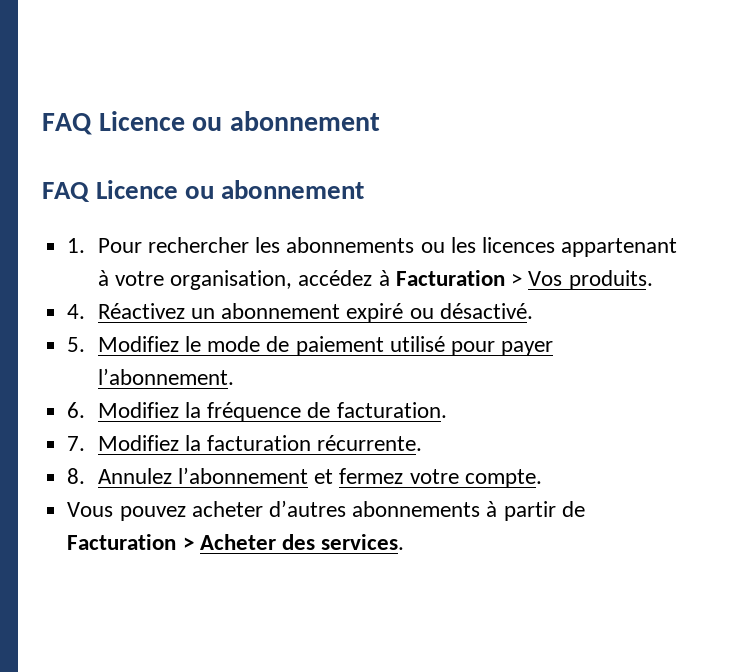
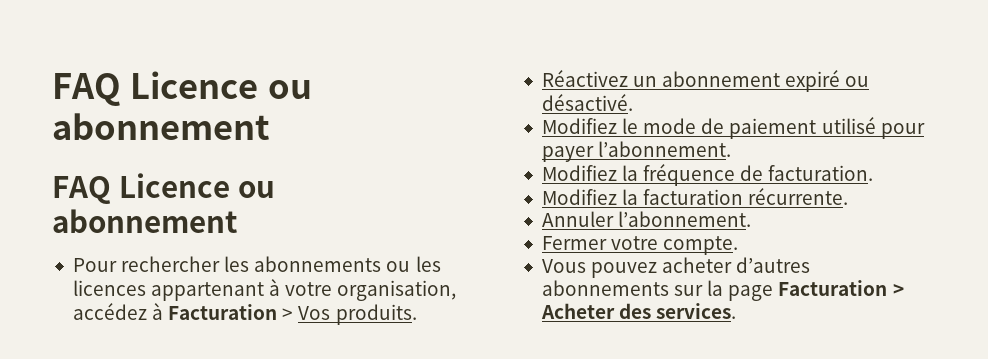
- 1. Pour rechercher les abonnements ou les licences appartenant à votre organisation, accédez à Facturation > Vos produits.
+ Pour rechercher les abonnements ou les licences appartenant à votre organisation, accédez à Facturation > Vos produits.
- 4. Réactivez un abonnement expiré ou désactivé.
+ Réactivez un abonnement expiré ou désactivé.
- 5. Modifiez le mode de paiement utilisé pour payer l’abonnement.
+ Modifiez le mode de paiement utilisé pour payer l’abonnement.
- 6. Modifiez la fréquence de facturation.
+ Modifiez la fréquence de facturation.
- 7. Modifiez la facturation récurrente.
+ Modifiez la facturation récurrente.
- 8. Annulez l’abonnement et fermez votre compte.
+ Annuler l’abonnement.
+ Fermer votre compte.
- Vous pouvez acheter d’autres abonnements à partir de Facturation > Acheter des services.
+ Vous pouvez acheter d’autres abonnements sur la page Facturation > Acheter des services.

